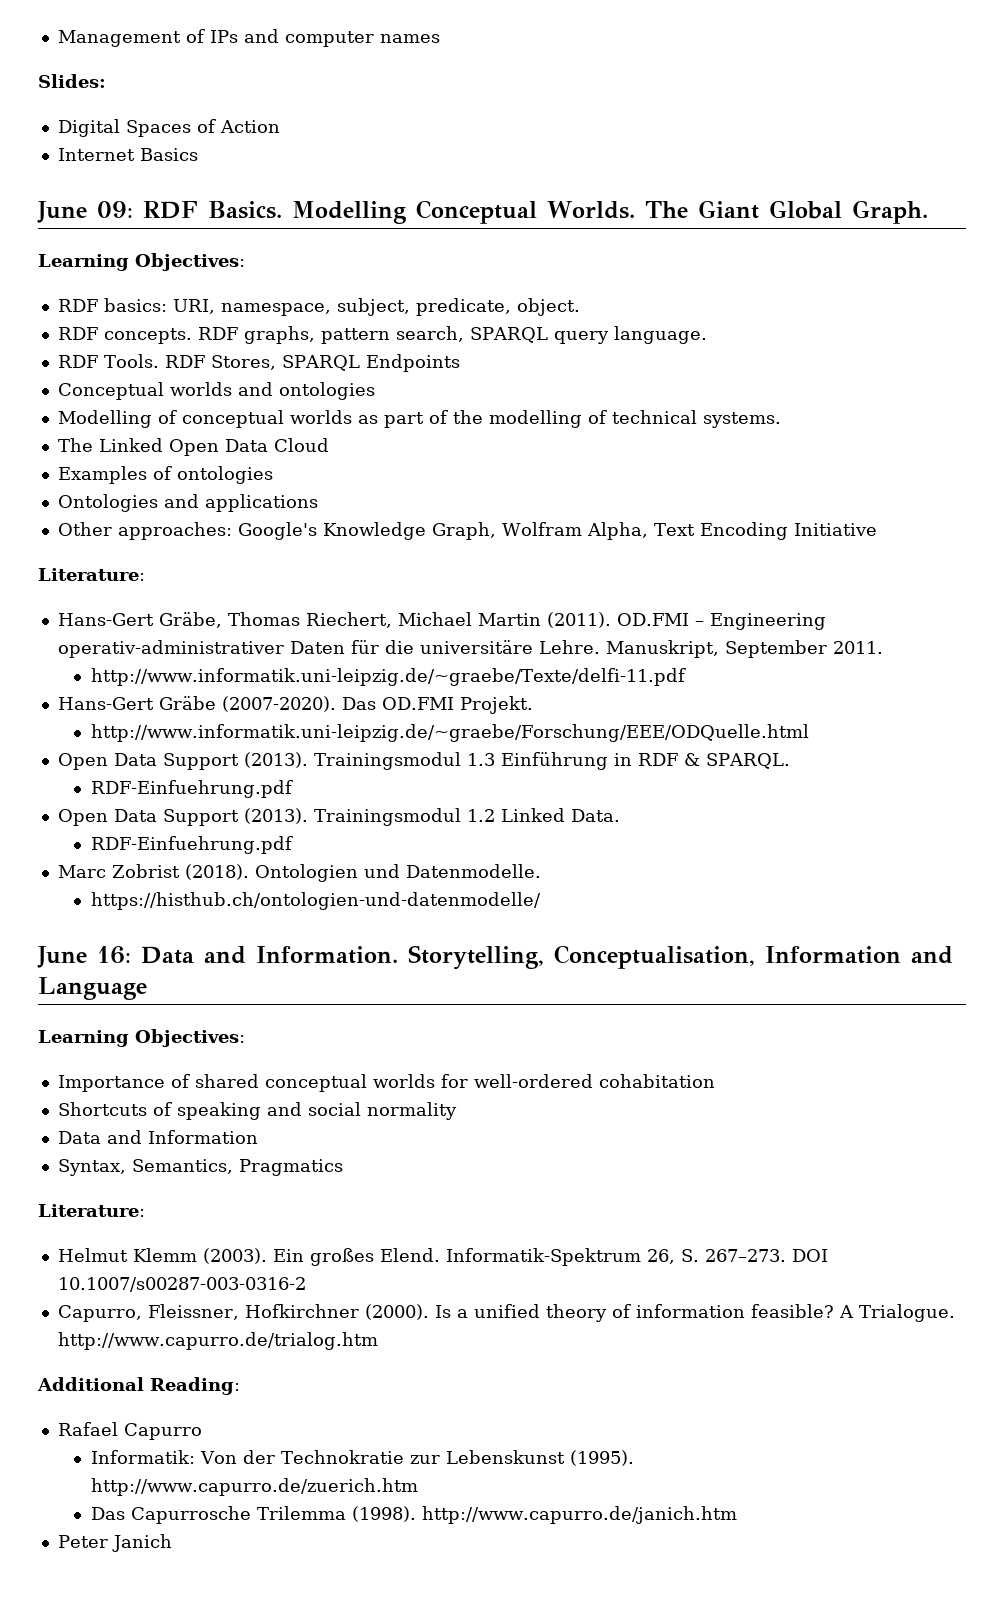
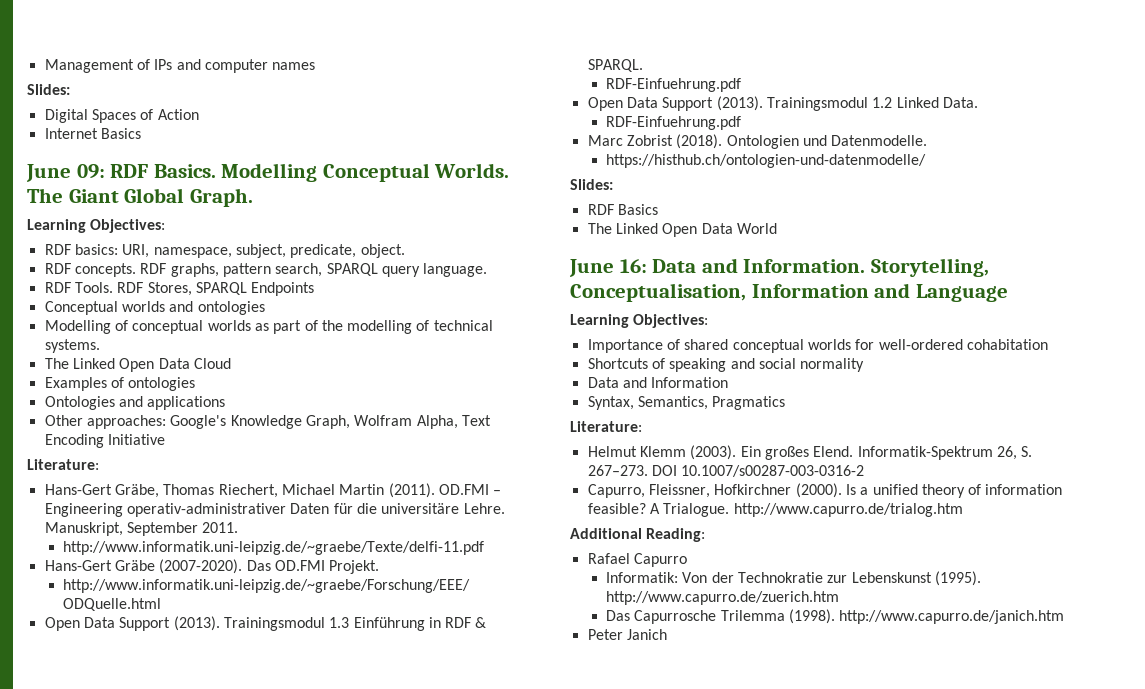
  https://histhub.ch/ontologien-und-datenmodelle/
+ Slides:
+ RDF Basics
+ The Linked Open Data World

